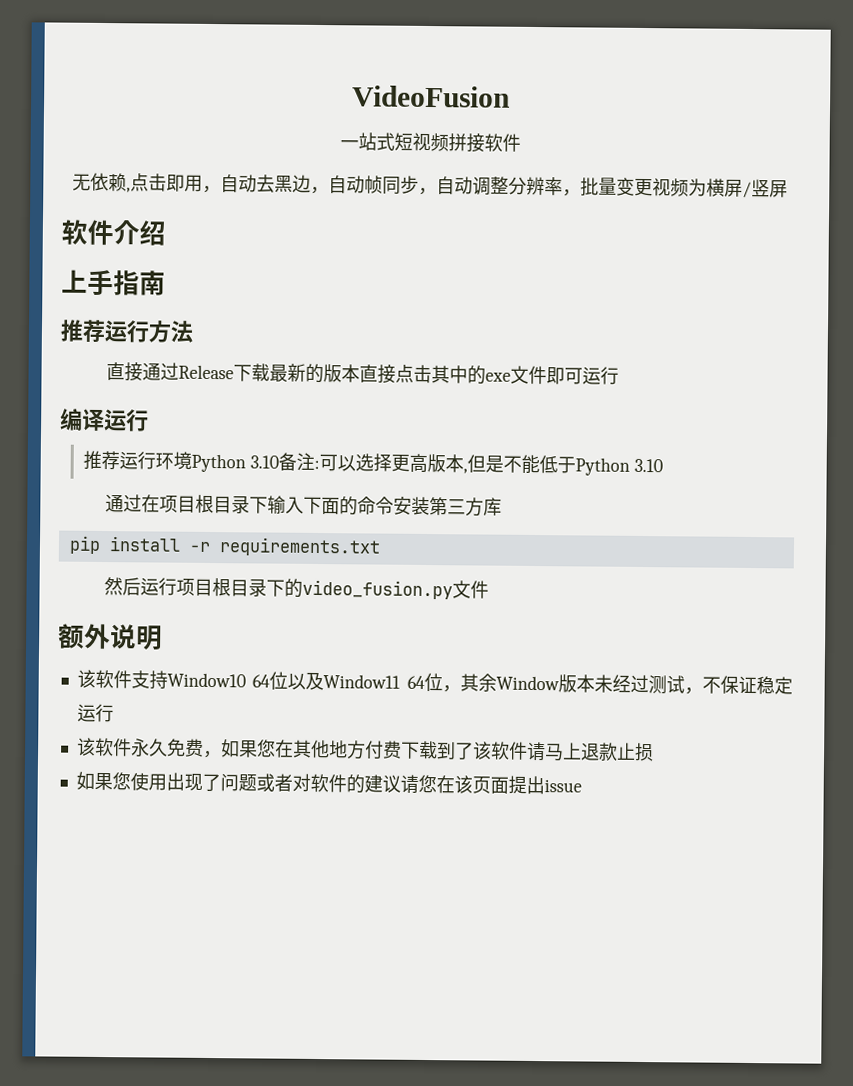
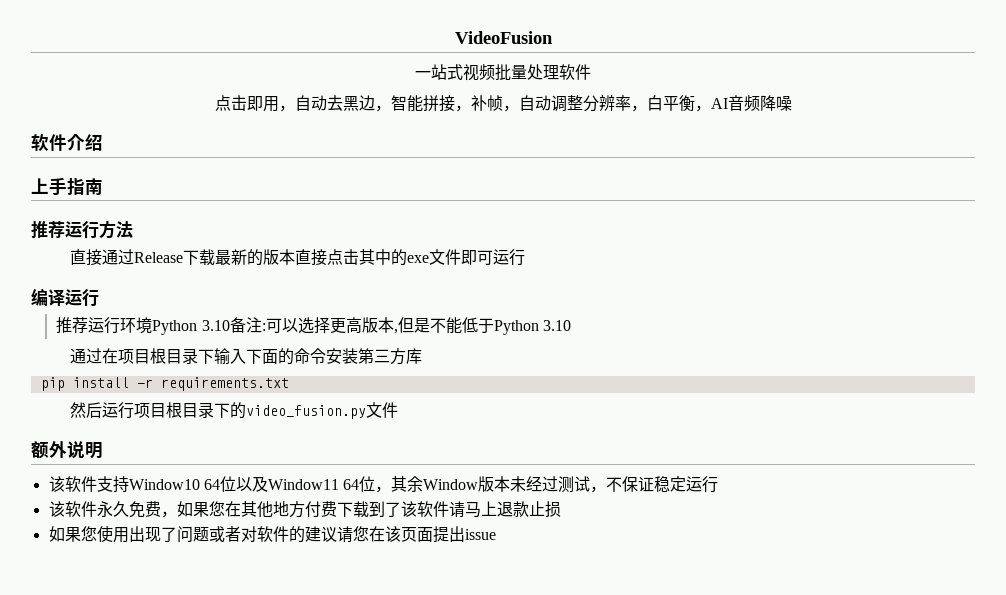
- 一站式短视频拼接软件
+ 一站式视频批量处理软件
- 无依赖,点击即用，自动去黑边，自动帧同步，自动调整分辨率，批量变更视频为横屏/竖屏
+ 点击即用，自动去黑边，智能拼接，补帧，自动调整分辨率，白平衡，AI音频降噪

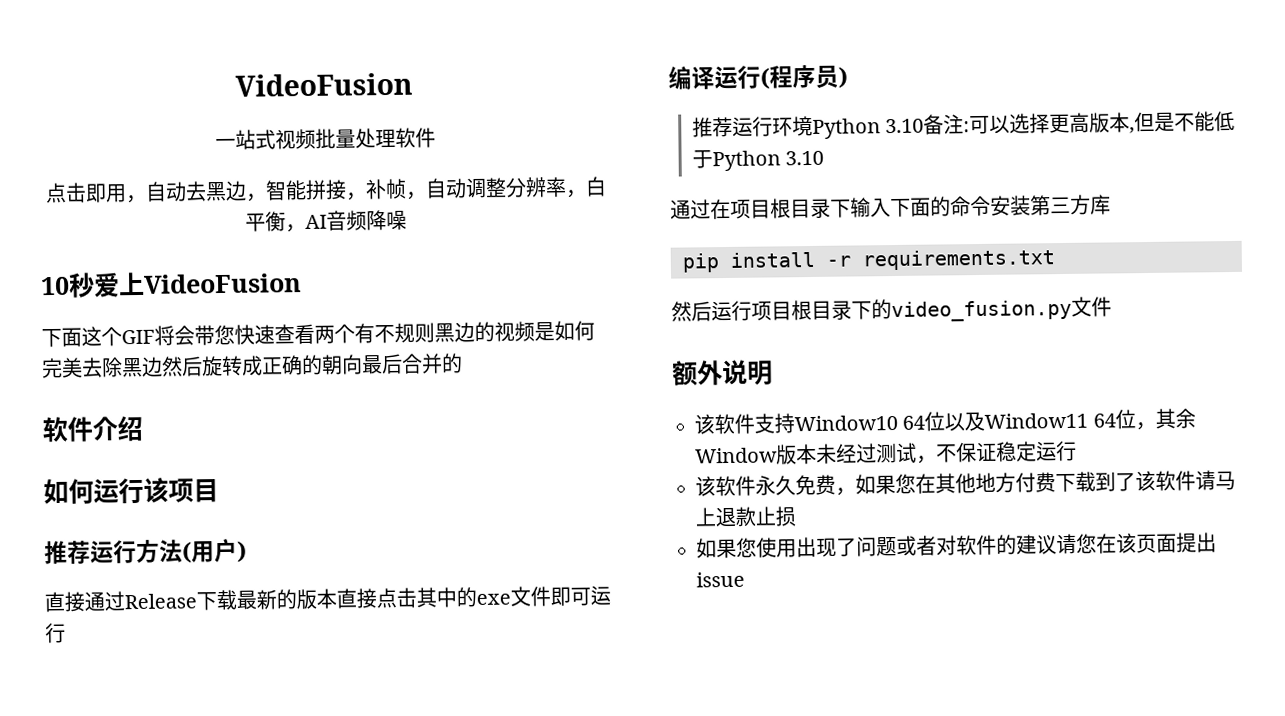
+ 10秒爱上VideoFusion
+ 下面这个GIF将会带您快速查看两个有不规则黑边的视频是如何完美去除黑边然后旋转成正确的朝向最后合并的
- 上手指南
+ 如何运行该项目
- 推荐运行方法
+ 推荐运行方法(用户)
- 编译运行
+ 编译运行(程序员)

